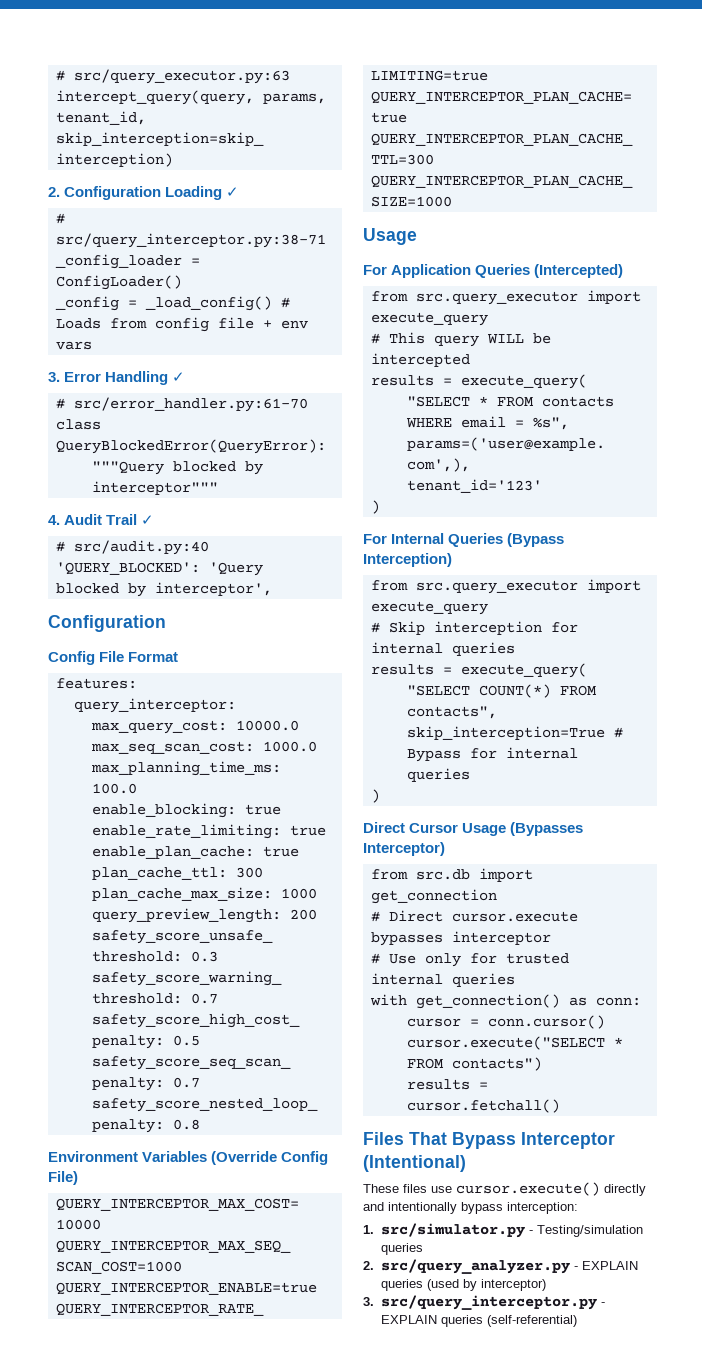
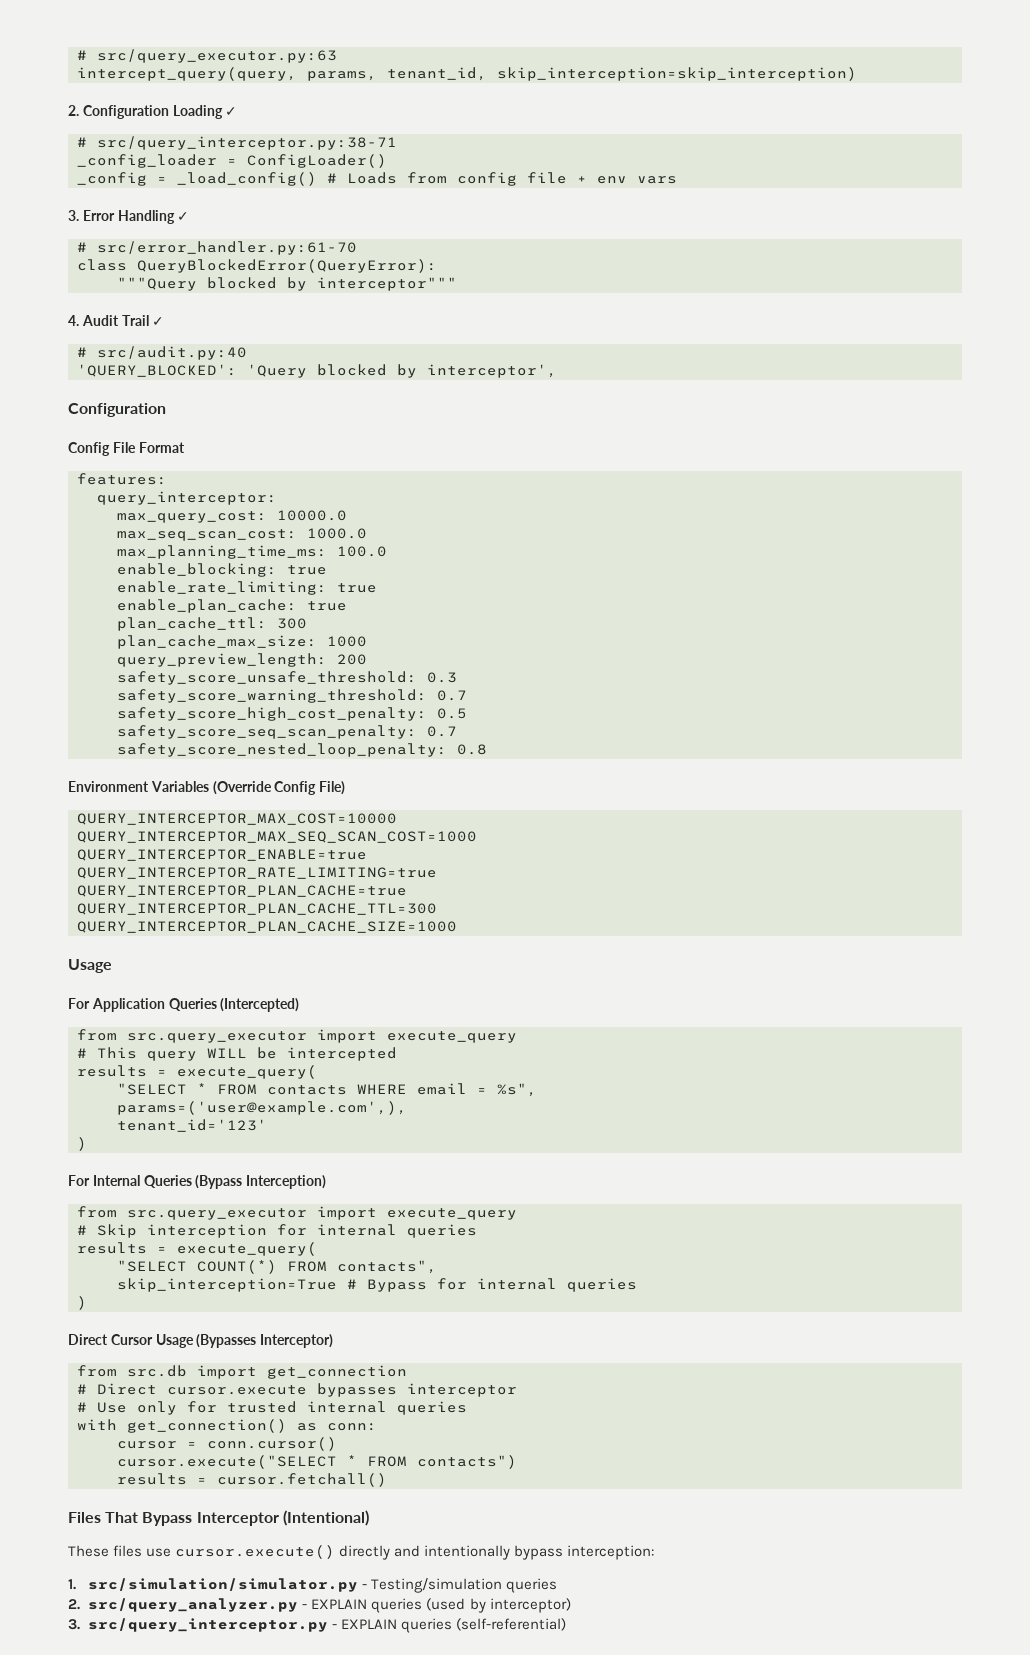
- 1. src/simulator.py - Testing/simulation queries
+ 1. src/simulation/simulator.py - Testing/simulation queries

